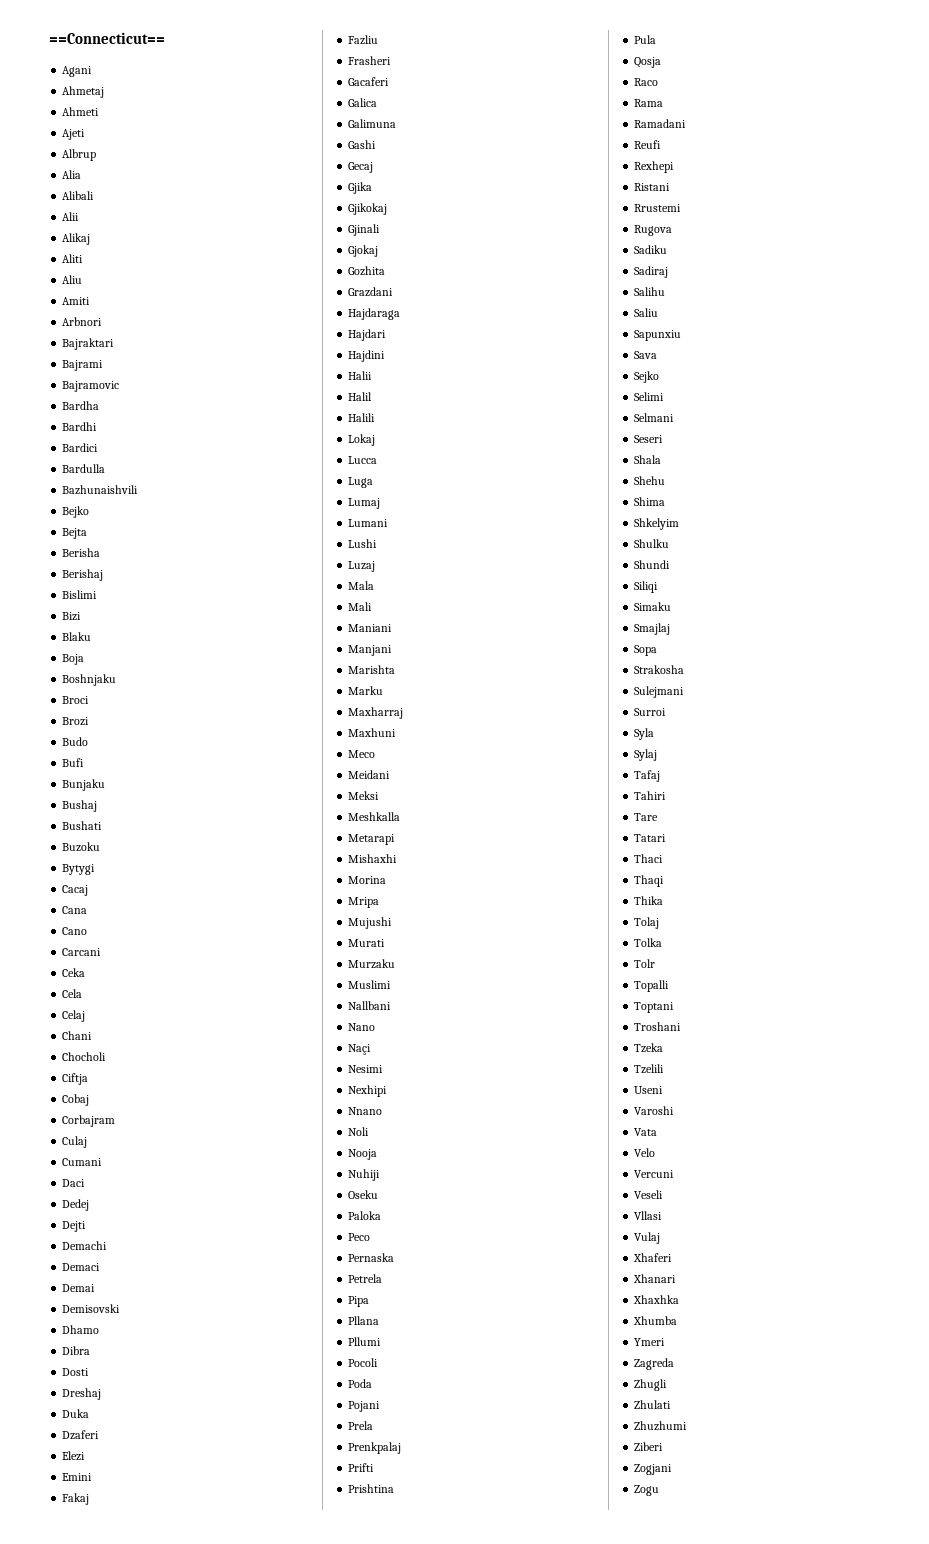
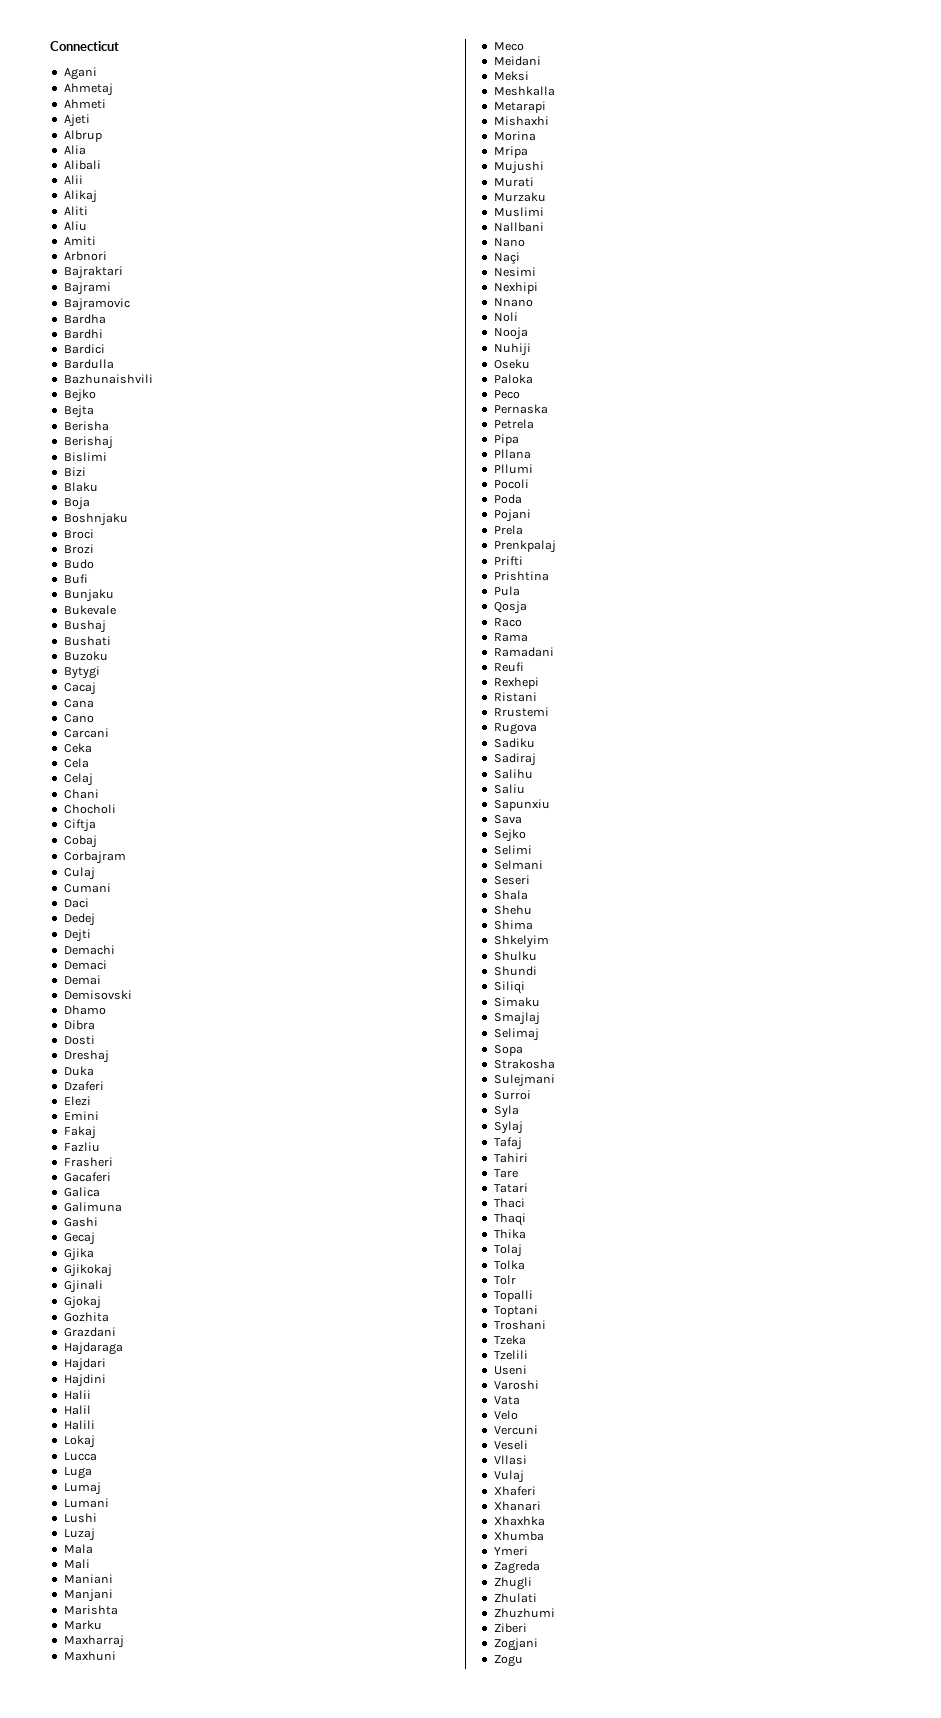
- ==Connecticut==
+ Connecticut
+ Bukevale
+ Selimaj

